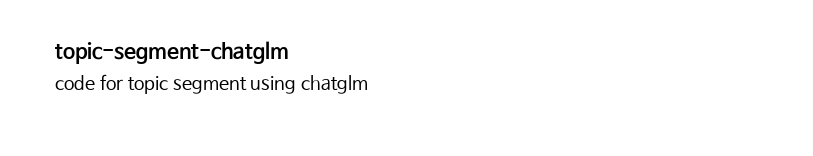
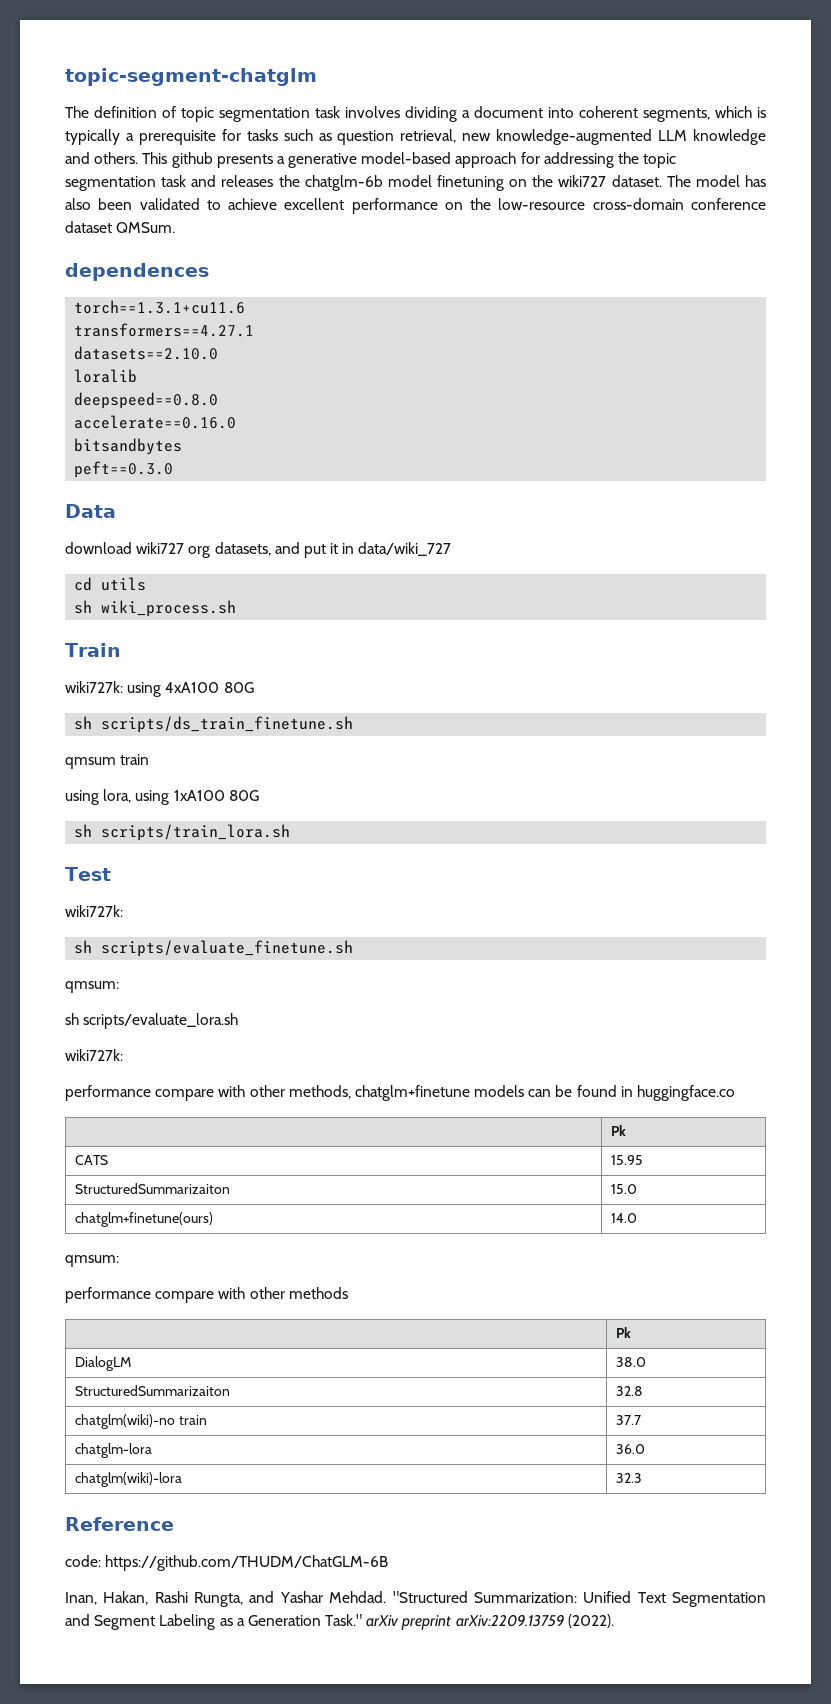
- code for topic segment using chatglm
+ The definition of topic segmentation task involves dividing a document into coherent segments, which is typically a prerequisite for tasks such as question retrieval, new knowledge-augmented LLM knowledge and others. This github presents a generative model-based approach for addressing the topic segmentation task and releases the chatglm-6b model finetuning on the wiki727 dataset. The model has also been validated to achieve excellent performance on the low-resource cross-domain conference dataset QMSum.
+ dependences
+ torch==1.3.1+cu11.6
+ transformers==4.27.1
+ datasets==2.10.0
+ loralib
+ deepspeed==0.8.0
+ accelerate==0.16.0
+ bitsandbytes
+ peft==0.3.0
+ Data
+ download wiki727 org datasets, and put it in data/wiki_727
+ cd utils
+ sh wiki_process.sh
+ Train
+ wiki727k: using 4xA100 80G
+ sh scripts/ds_train_finetune.sh
+ qmsum train
+ using lora, using 1xA100 80G
+ sh scripts/train_lora.sh
+ Test
+ wiki727k:
+ sh scripts/evaluate_finetune.sh
+ qmsum:
+ sh scripts/evaluate_lora.sh
+ wiki727k:
+ performance compare with other methods, chatglm+finetune models can be found in huggingface.co
+ | Pk
+ CATS | 15.95
+ StructuredSummarizaiton | 15.0
+ chatglm+finetune(ours) | 14.0
+ qmsum:
+ performance compare with other methods
+ | Pk
+ DialogLM | 38.0
+ StructuredSummarizaiton | 32.8
+ chatglm(wiki)-no train | 37.7
+ chatglm-lora | 36.0
+ chatglm(wiki)-lora | 32.3
+ Reference
+ code: https://github.com/THUDM/ChatGLM-6B
+ Inan, Hakan, Rashi Rungta, and Yashar Mehdad. "Structured Summarization: Unified Text Segmentation and Segment Labeling as a Generation Task." arXiv preprint arXiv:2209.13759 (2022).

